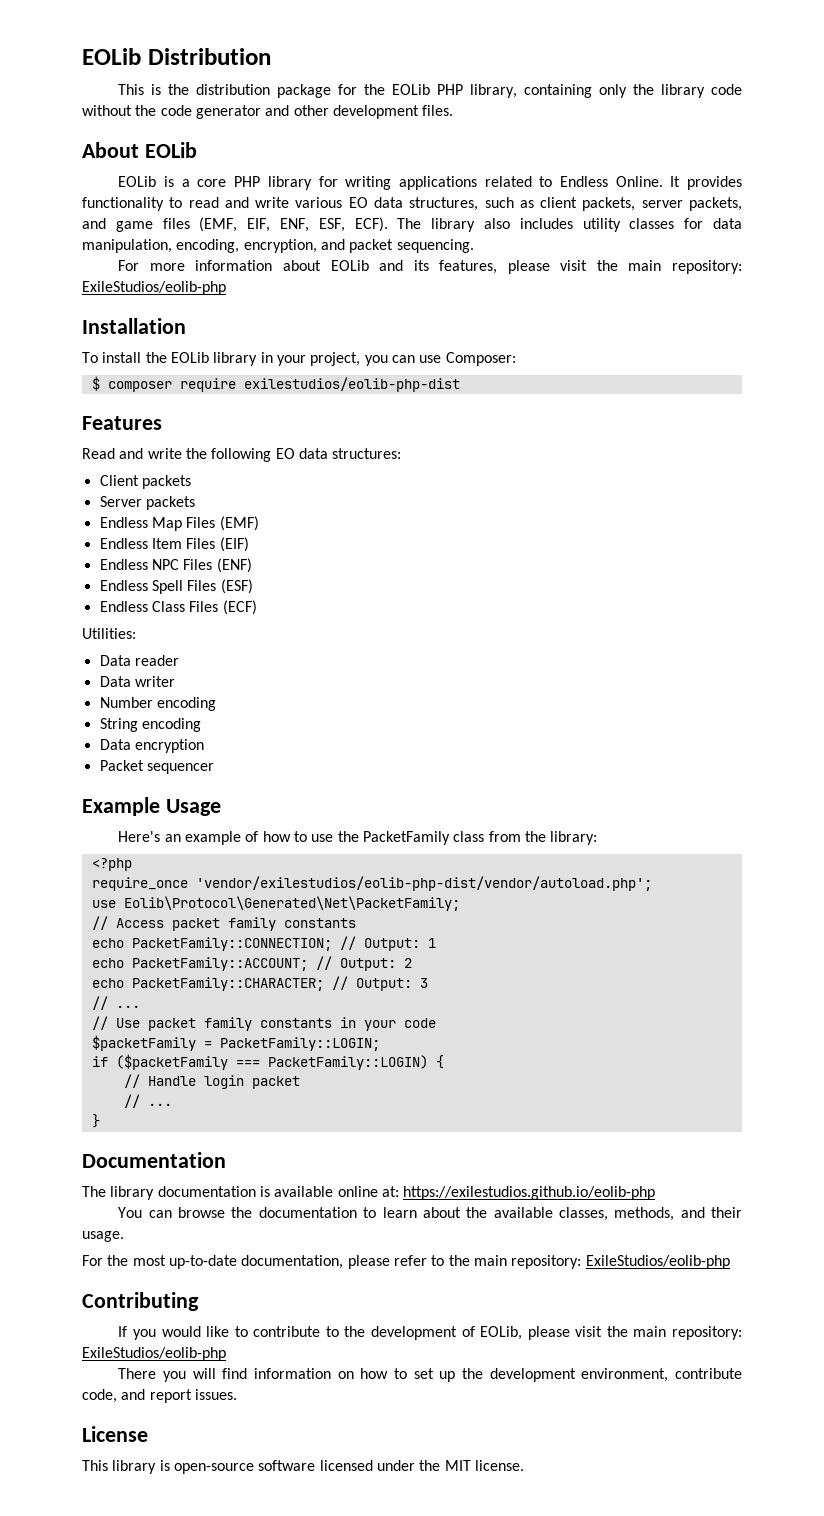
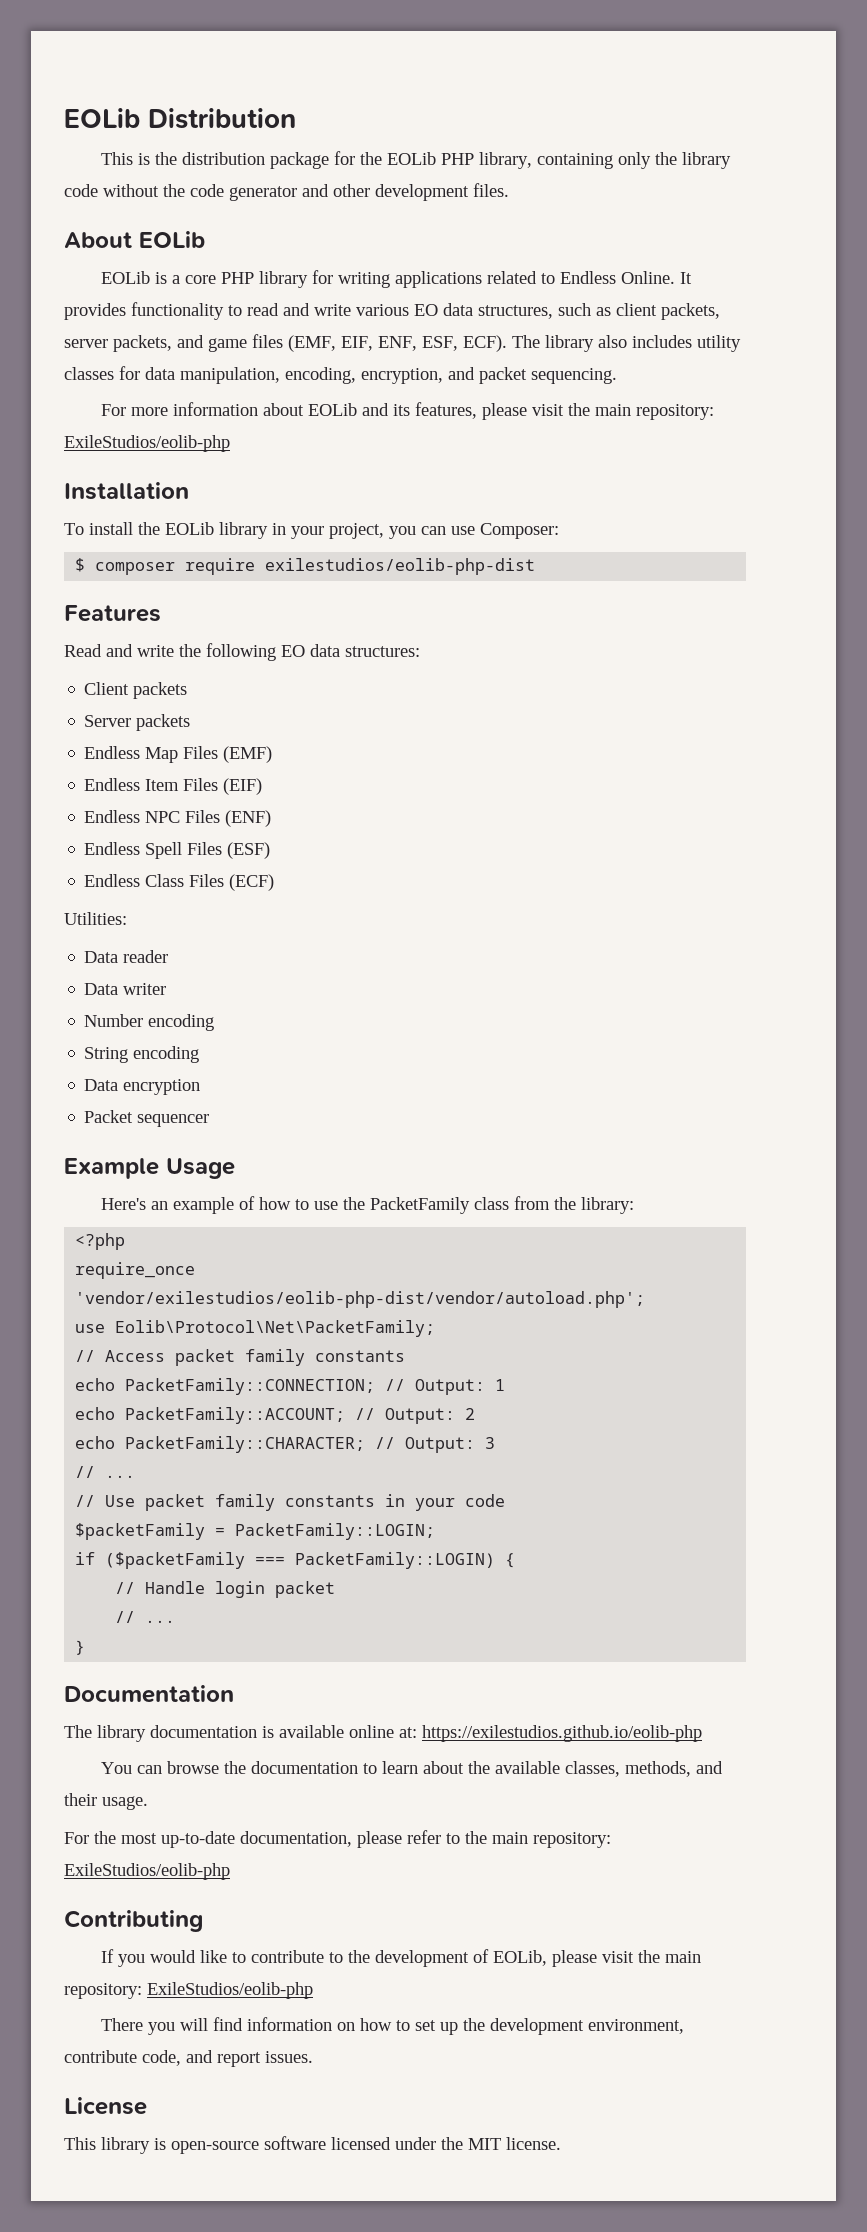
- use Eolib\Protocol\Generated\Net\PacketFamily;
+ use Eolib\Protocol\Net\PacketFamily;

